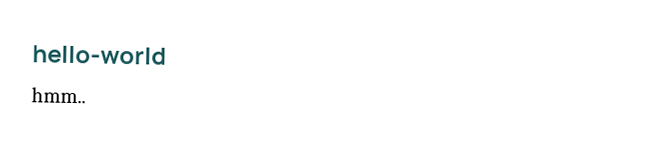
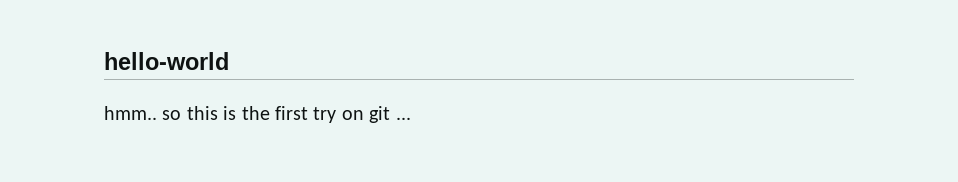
- hmm..
+ hmm.. so this is the first try on git ...

